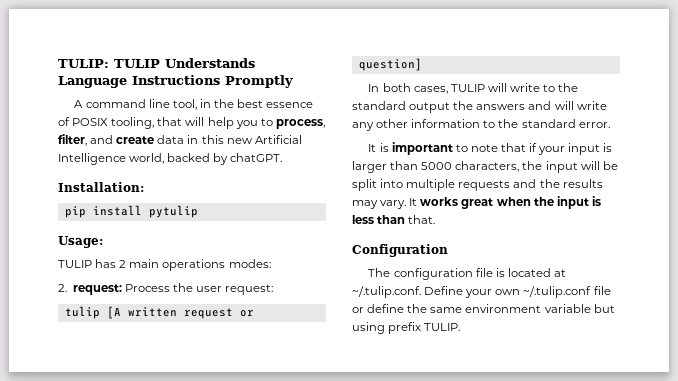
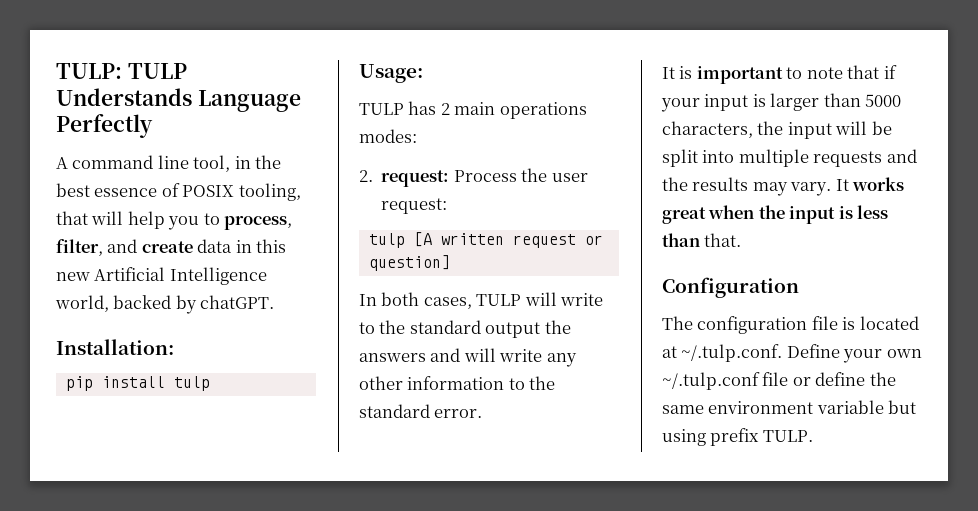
- TULIP: TULIP Understands Language Instructions Promptly
+ TULP: TULP Understands Language Perfectly
- pip install pytulip
+ pip install tulp
- TULIP has 2 main operations modes:
+ TULP has 2 main operations modes:
- tulip [A written request or question]
+ tulp [A written request or question]
- In both cases, TULIP will write to the standard output the answers and will write any other information to the standard error.
+ In both cases, TULP will write to the standard output the answers and will write any other information to the standard error.
- The configuration file is located at ~/.tulip.conf. Define your own ~/.tulip.conf file or define the same environment variable but using prefix TULIP.
+ The configuration file is located at ~/.tulp.conf. Define your own ~/.tulp.conf file or define the same environment variable but using prefix TULP.

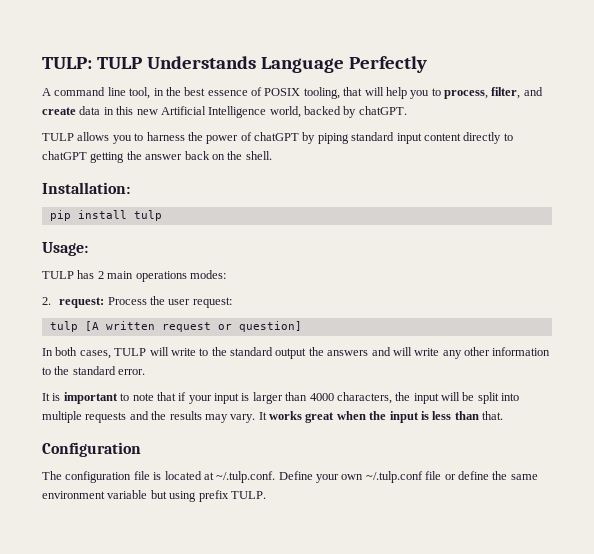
+ TULP allows you to harness the power of chatGPT by piping standard input content directly to chatGPT getting the answer back on the shell.
- It is important to note that if your input is larger than 5000 characters, the input will be split into multiple requests and the results may vary.
+ It is important to note that if your input is larger than 4000 characters, the input will be split into multiple requests and the results may vary.

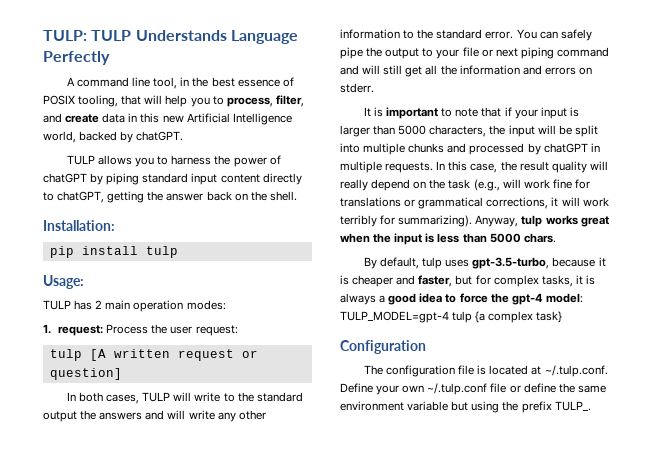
- TULP allows you to harness the power of chatGPT by piping standard input content directly to chatGPT getting the answer back on the shell.
+ TULP allows you to harness the power of chatGPT by piping standard input content directly to chatGPT, getting the answer back on the shell.
- TULP has 2 main operations modes:
+ TULP has 2 main operation modes:
- 2. request: Process the user request:
+ 1. request: Process the user request:
+ You can safely pipe the output to your file or next piping command and will still get all the information and errors on stderr.
- It is important to note that if your input is larger than 4000 characters, the input will be split into multiple requests and the results may vary. It works great when the input is less than that.
+ It is important to note that if your input is larger than 5000 characters, the input will be split into multiple chunks and processed by chatGPT in multiple requests. In this case, the result quality will really depend on the task (e.g., will work fine for translations or grammatical corrections, it will work terribly for summarizing). Anyway, tulp works great when the input is less than 5000 chars.
+ By default, tulp uses gpt-3.5-turbo, because it is cheaper and faster, but for complex tasks, it is always a good idea to force the gpt-4 model: TULP_MODEL=gpt-4 tulp {a complex task}
- The configuration file is located at ~/.tulp.conf. Define your own ~/.tulp.conf file or define the same environment variable but using prefix TULP.
+ The configuration file is located at ~/.tulp.conf. Define your own ~/.tulp.conf file or define the same environment variable but using the prefix TULP_.

